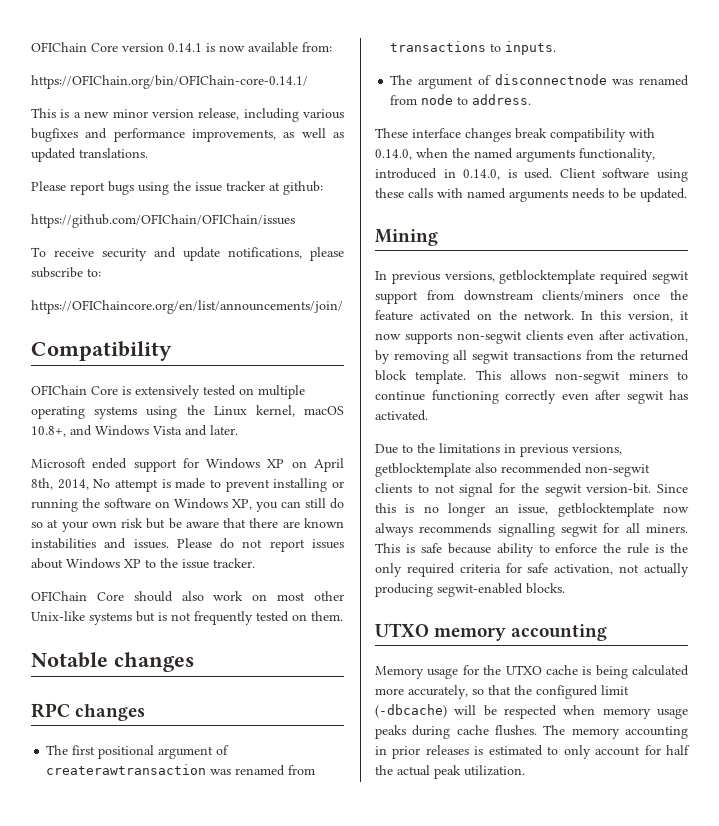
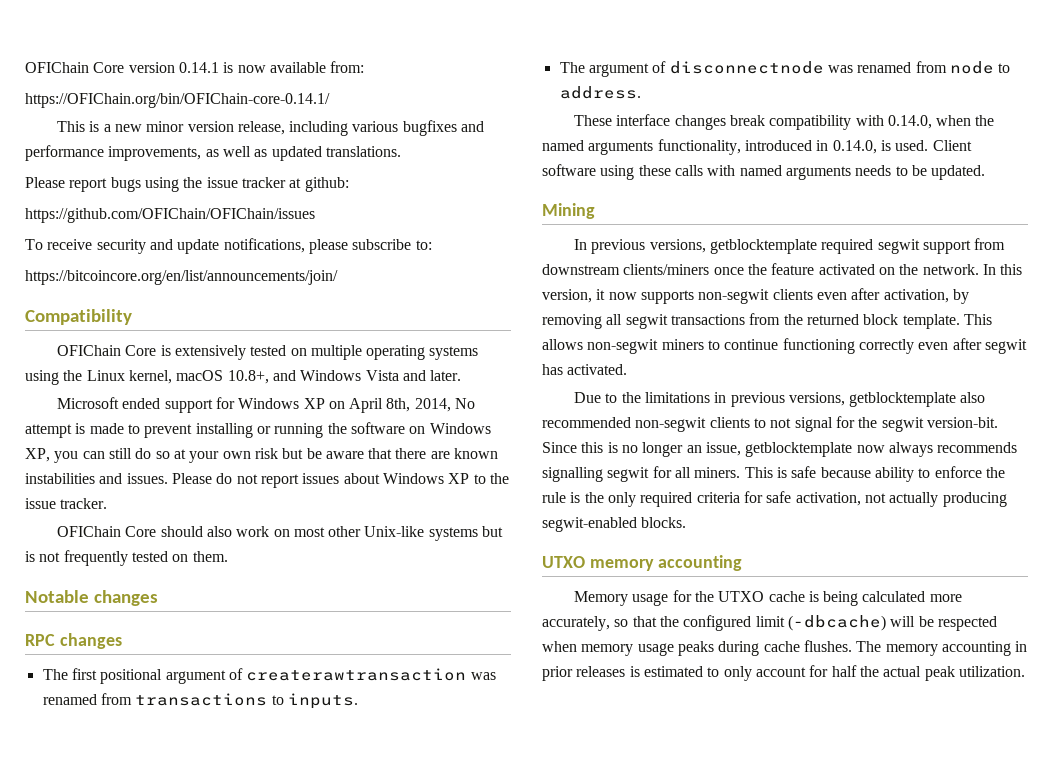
- https://OFIChaincore.org/en/list/announcements/join/
+ https://bitcoincore.org/en/list/announcements/join/

